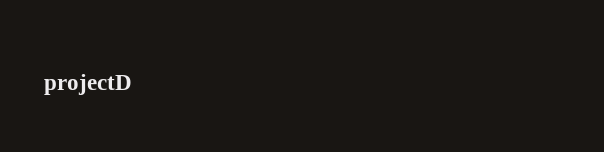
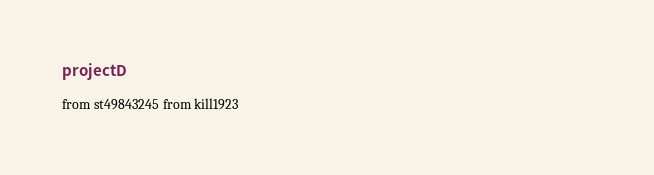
+ from st49843245 from kill1923

